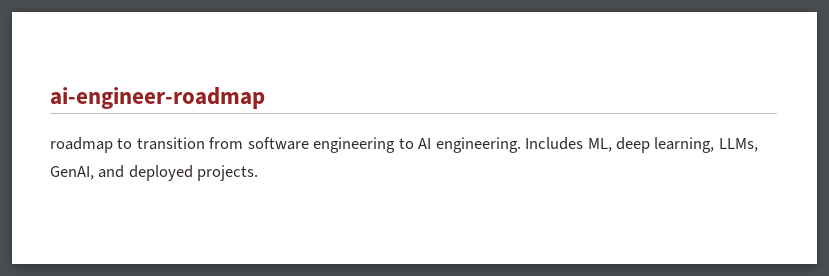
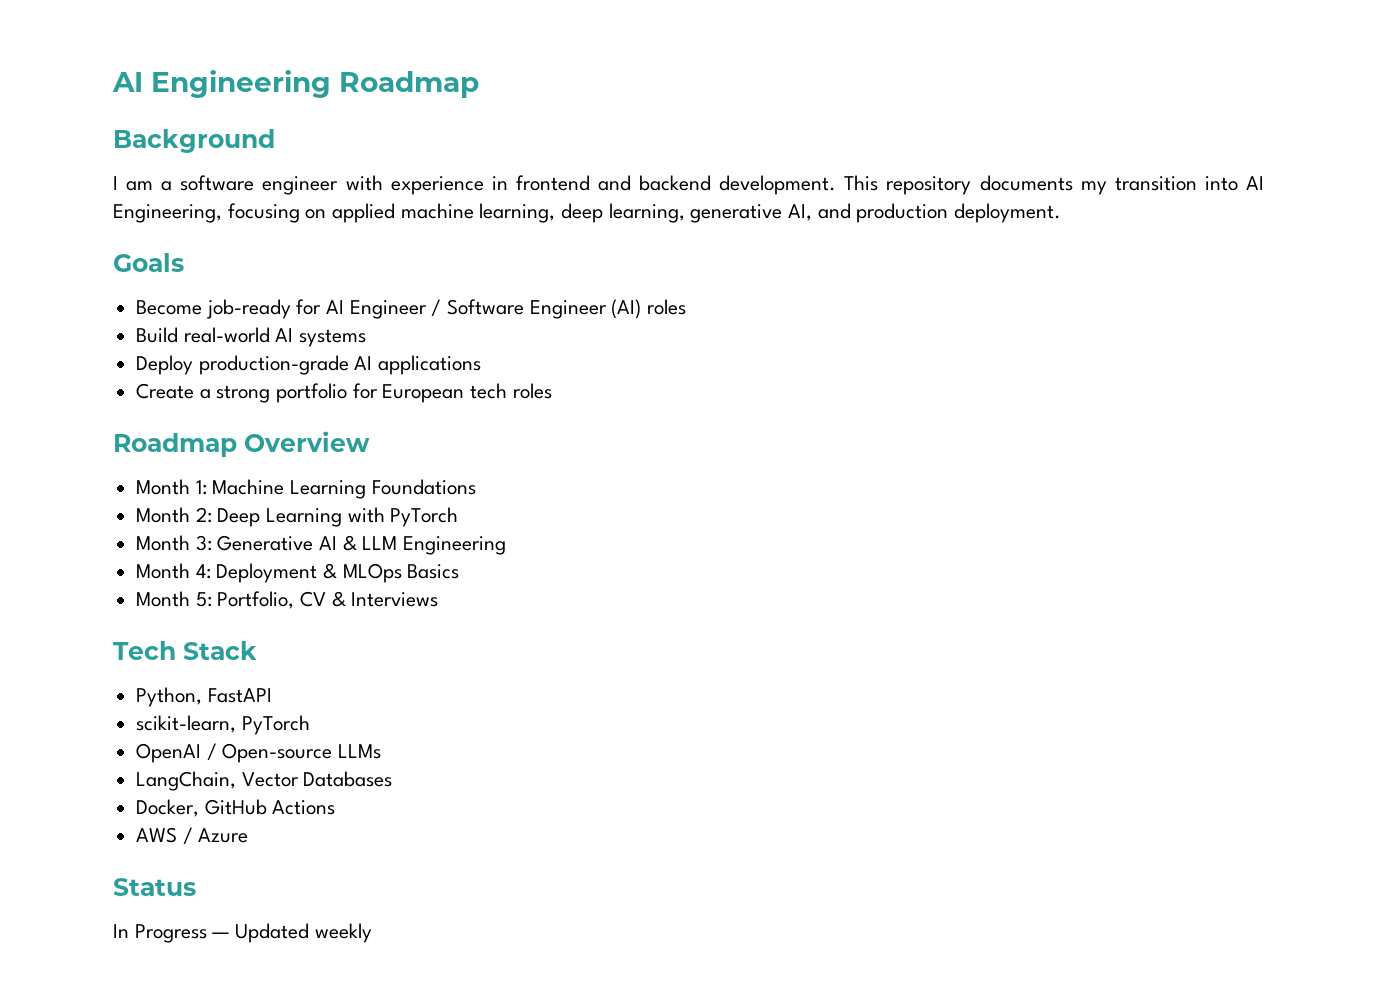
- ai-engineer-roadmap
- roadmap to transition from software engineering to AI engineering. Includes ML, deep learning, LLMs, GenAI, and deployed projects.
+ AI Engineering Roadmap
+ Background
+ I am a software engineer with experience in frontend and backend development. This repository documents my transition into AI Engineering, focusing on applied machine learning, deep learning, generative AI, and production deployment.
+ Goals
+ Become job-ready for AI Engineer / Software Engineer (AI) roles
+ Build real-world AI systems
+ Deploy production-grade AI applications
+ Create a strong portfolio for European tech roles
+ Roadmap Overview
+ Month 1: Machine Learning Foundations
+ Month 2: Deep Learning with PyTorch
+ Month 3: Generative AI & LLM Engineering
+ Month 4: Deployment & MLOps Basics
+ Month 5: Portfolio, CV & Interviews
+ Tech Stack
+ Python, FastAPI
+ scikit-learn, PyTorch
+ OpenAI / Open-source LLMs
+ LangChain, Vector Databases
+ Docker, GitHub Actions
+ AWS / Azure
+ Status
+ In Progress — Updated weekly

